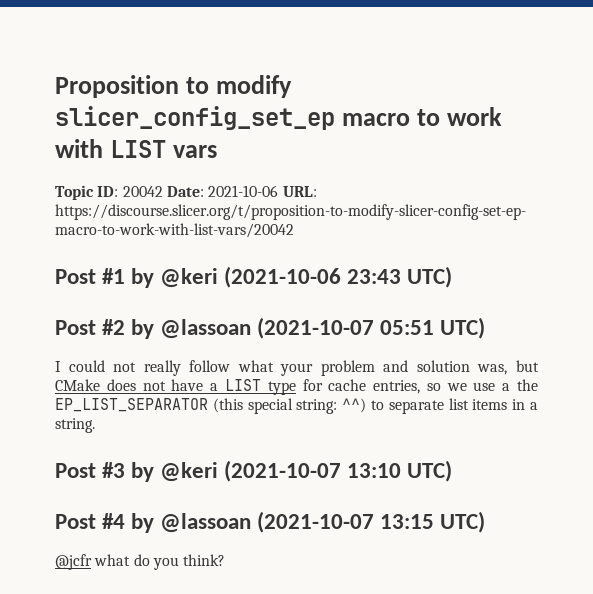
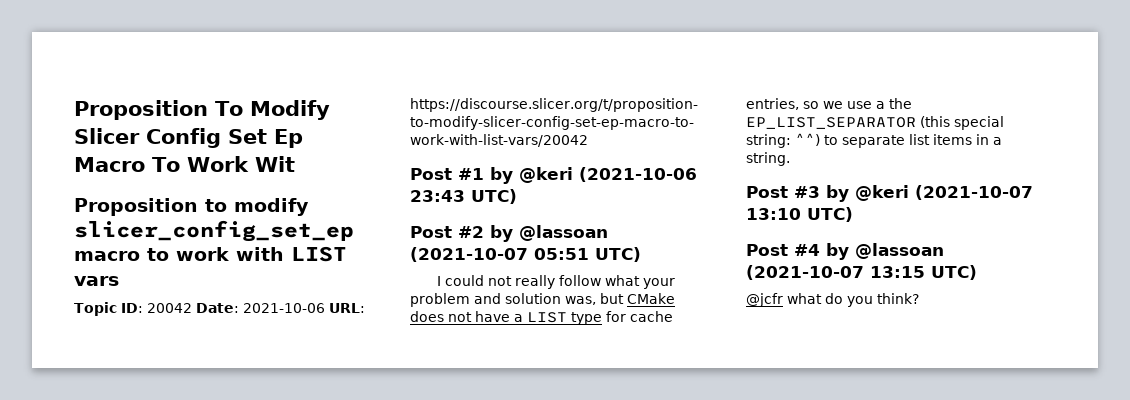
+ Proposition To Modify Slicer Config Set Ep Macro To Work Wit

